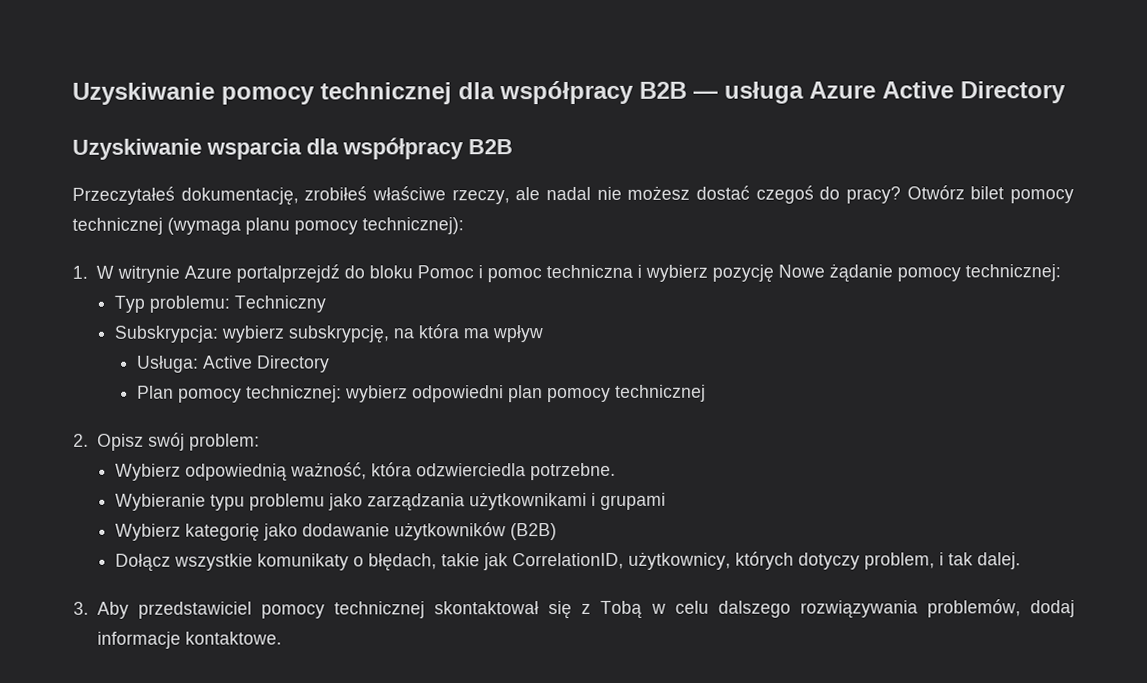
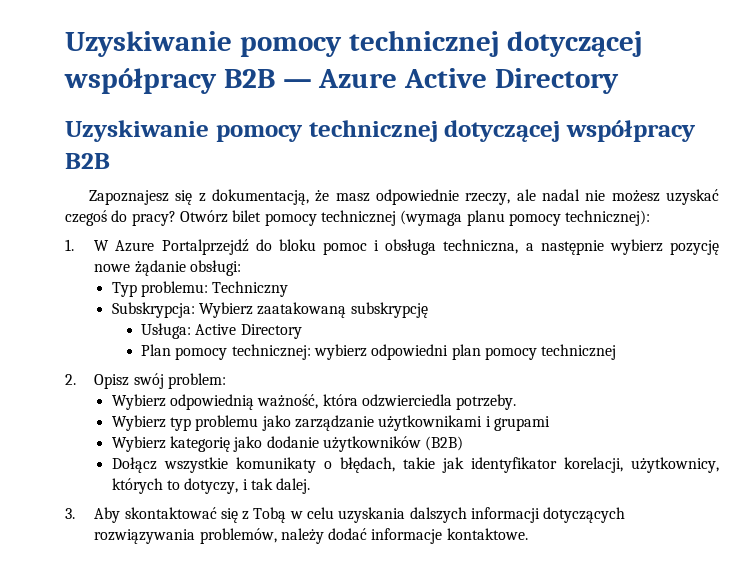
- Uzyskiwanie pomocy technicznej dla współpracy B2B — usługa Azure Active Directory
- Uzyskiwanie wsparcia dla współpracy B2B
+ Uzyskiwanie pomocy technicznej dotyczącej współpracy B2B — Azure Active Directory
+ Uzyskiwanie pomocy technicznej dotyczącej współpracy B2B
- Przeczytałeś dokumentację, zrobiłeś właściwe rzeczy, ale nadal nie możesz dostać czegoś do pracy?
+ Zapoznajesz się z dokumentacją, że masz odpowiednie rzeczy, ale nadal nie możesz uzyskać czegoś do pracy?
- 1. W witrynie Azure portalprzejdź do bloku Pomoc i pomoc techniczna i wybierz pozycję Nowe żądanie pomocy technicznej:
+ 1. W Azure Portalprzejdź do bloku pomoc i obsługa techniczna, a następnie wybierz pozycję nowe żądanie obsługi:
  Typ problemu: Techniczny
- Subskrypcja: wybierz subskrypcję, na która ma wpływ
+ Subskrypcja: Wybierz zaatakowaną subskrypcję
- Wybierz odpowiednią ważność, która odzwierciedla potrzebne.
- Wybieranie typu problemu jako zarządzania użytkownikami i grupami
+ Wybierz odpowiednią ważność, która odzwierciedla potrzeby.
+ Wybierz typ problemu jako zarządzanie użytkownikami i grupami
- Wybierz kategorię jako dodawanie użytkowników (B2B)
+ Wybierz kategorię jako dodanie użytkowników (B2B)
- Dołącz wszystkie komunikaty o błędach, takie jak CorrelationID, użytkownicy, których dotyczy problem, i tak dalej.
+ Dołącz wszystkie komunikaty o błędach, takie jak identyfikator korelacji, użytkownicy, których to dotyczy, i tak dalej.
- 3. Aby przedstawiciel pomocy technicznej skontaktował się z Tobą w celu dalszego rozwiązywania problemów, dodaj informacje kontaktowe.
+ 3. Aby skontaktować się z Tobą w celu uzyskania dalszych informacji dotyczących rozwiązywania problemów, należy dodać informacje kontaktowe.

